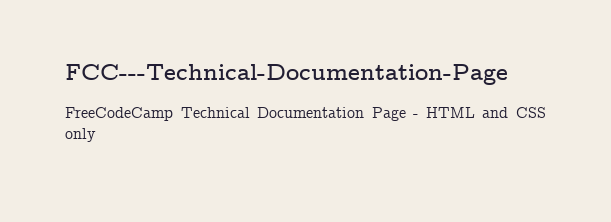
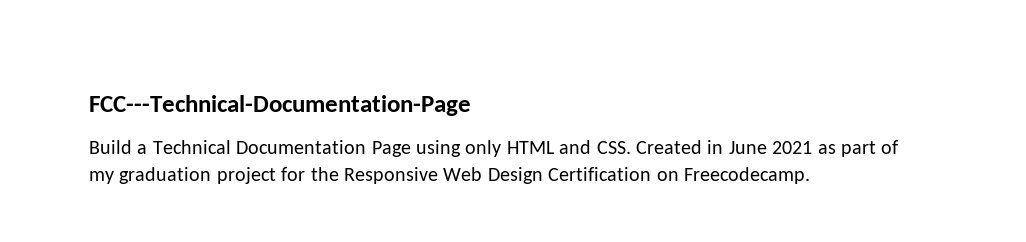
- FreeCodeCamp Technical Documentation Page - HTML and CSS only
+ Build a Technical Documentation Page using only HTML and CSS. Created in June 2021 as part of my graduation project for the Responsive Web Design Certification on Freecodecamp.

